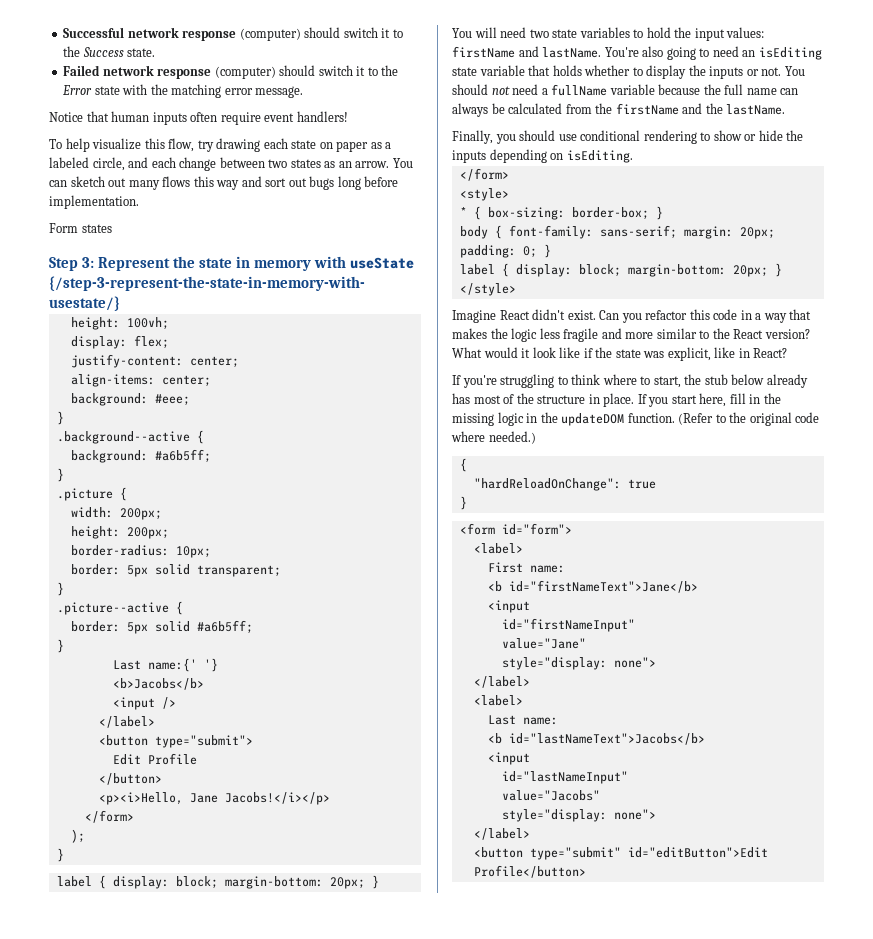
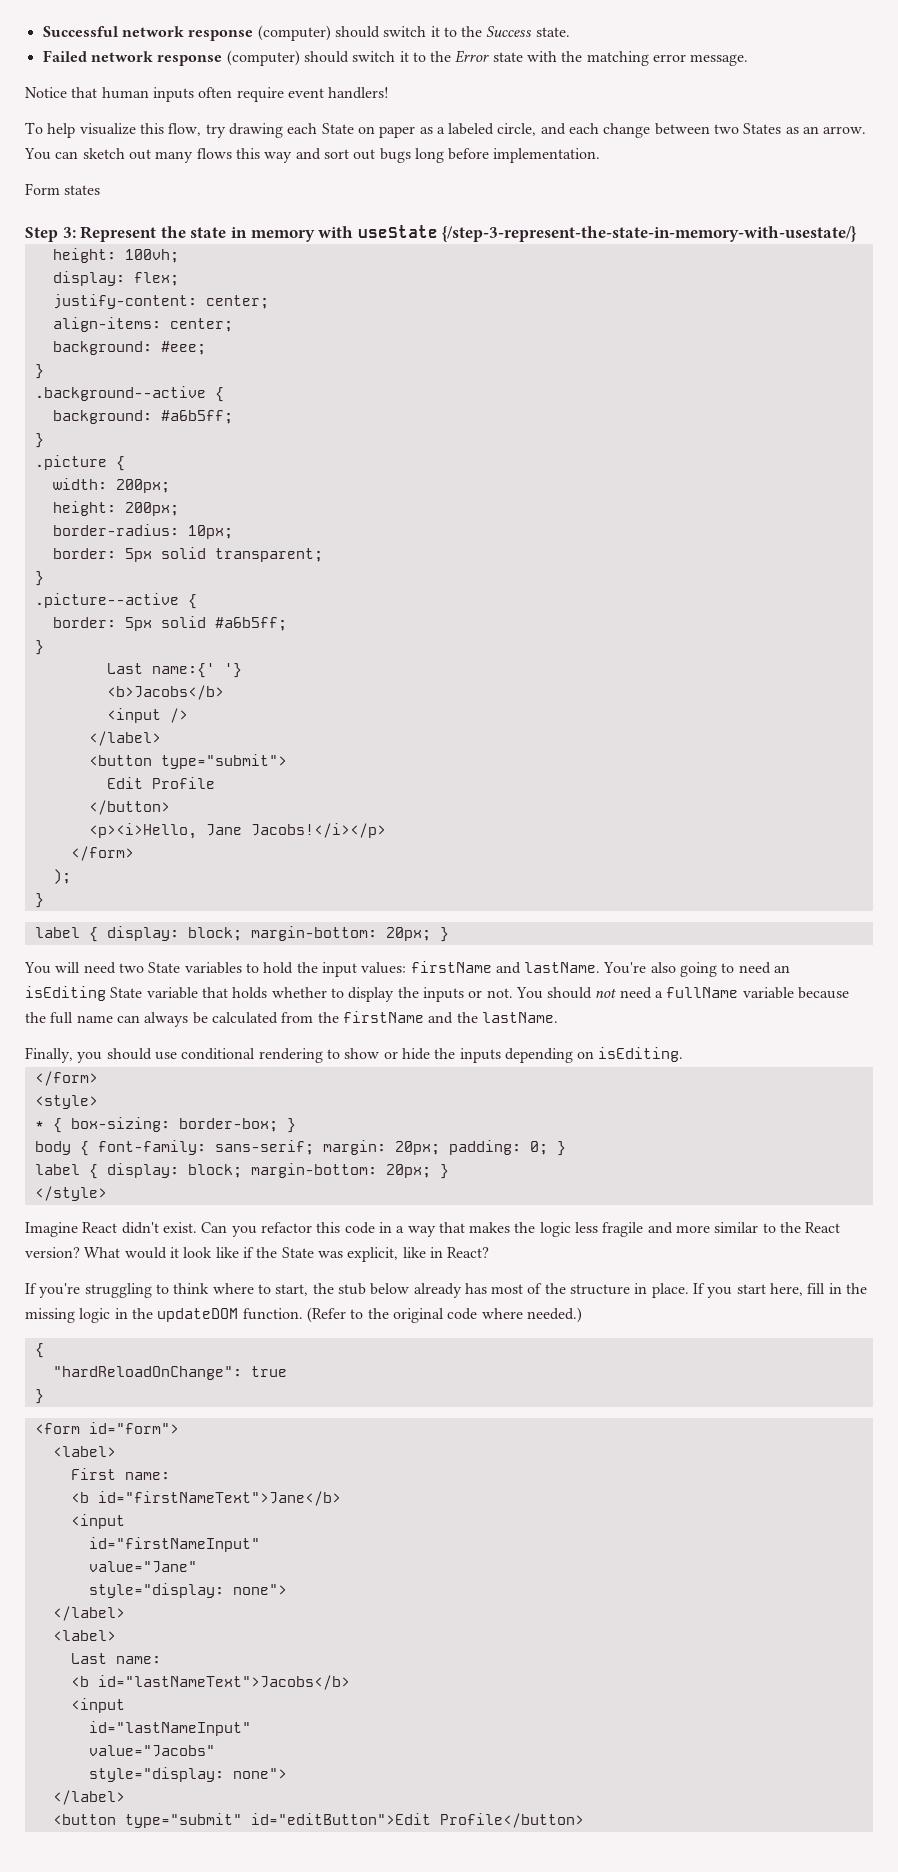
- To help visualize this flow, try drawing each state on paper as a labeled circle, and each change between two states as an arrow.
+ To help visualize this flow, try drawing each State on paper as a labeled circle, and each change between two States as an arrow.
- You will need two state variables to hold the input values: firstName and lastName.
+ You will need two State variables to hold the input values: firstName and lastName.
- You're also going to need an isEditing state variable that holds whether to display the inputs or not.
+ You're also going to need an isEditing State variable that holds whether to display the inputs or not.
- What would it look like if the state was explicit, like in React?
+ What would it look like if the State was explicit, like in React?

